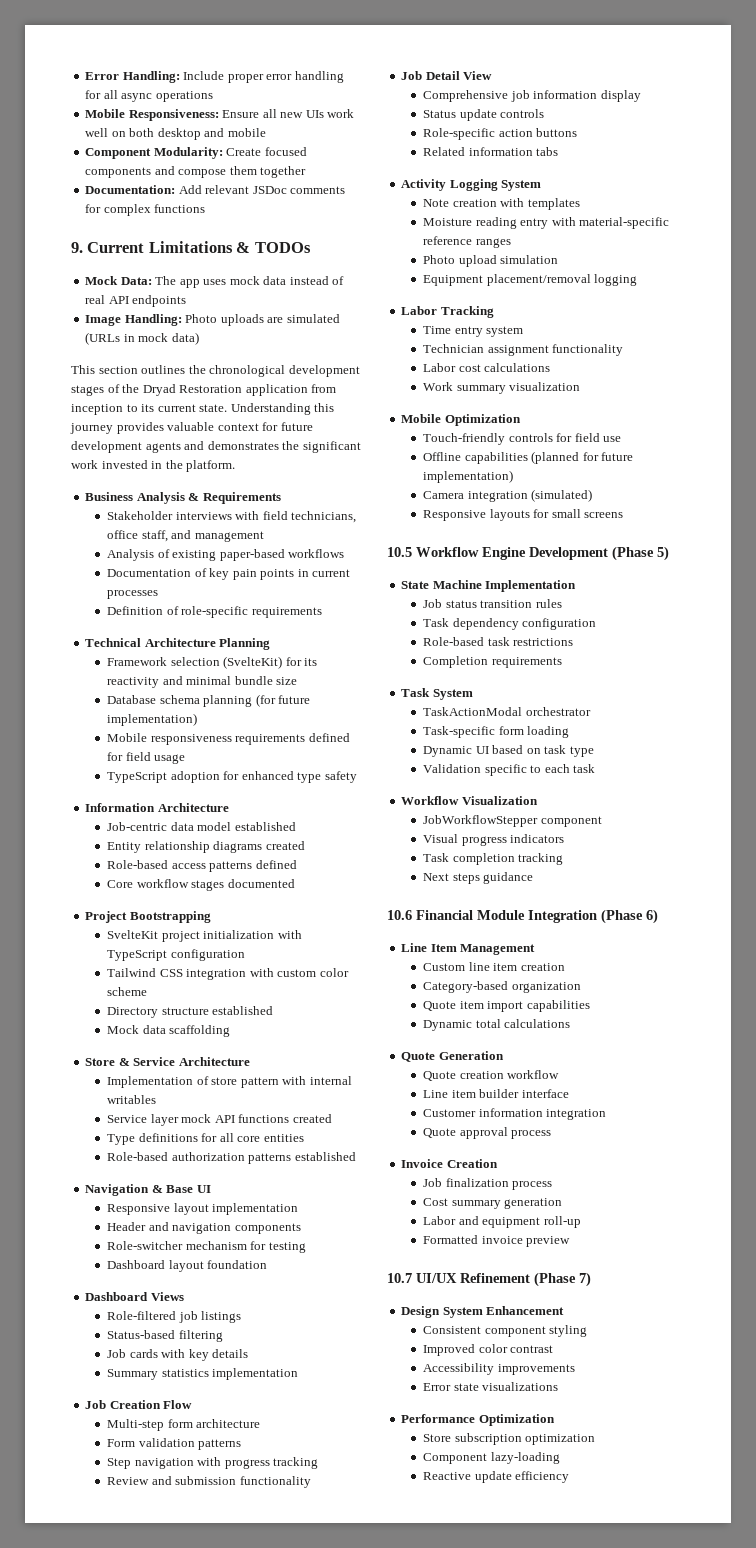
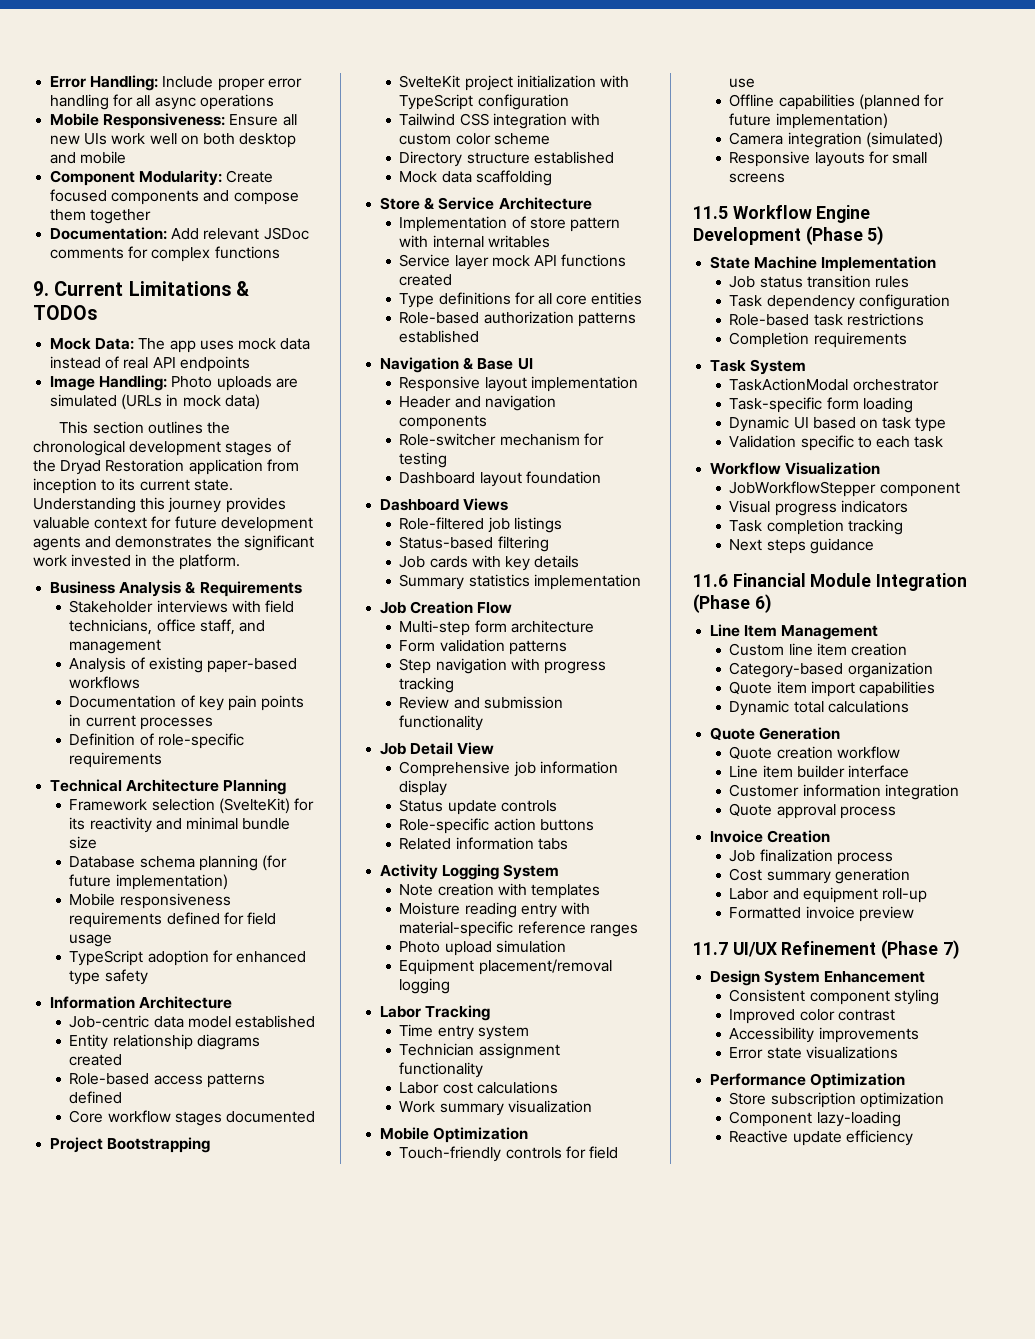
- 10.5 Workflow Engine Development (Phase 5)
+ 11.5 Workflow Engine Development (Phase 5)
- 10.6 Financial Module Integration (Phase 6)
+ 11.6 Financial Module Integration (Phase 6)
- 10.7 UI/UX Refinement (Phase 7)
+ 11.7 UI/UX Refinement (Phase 7)

